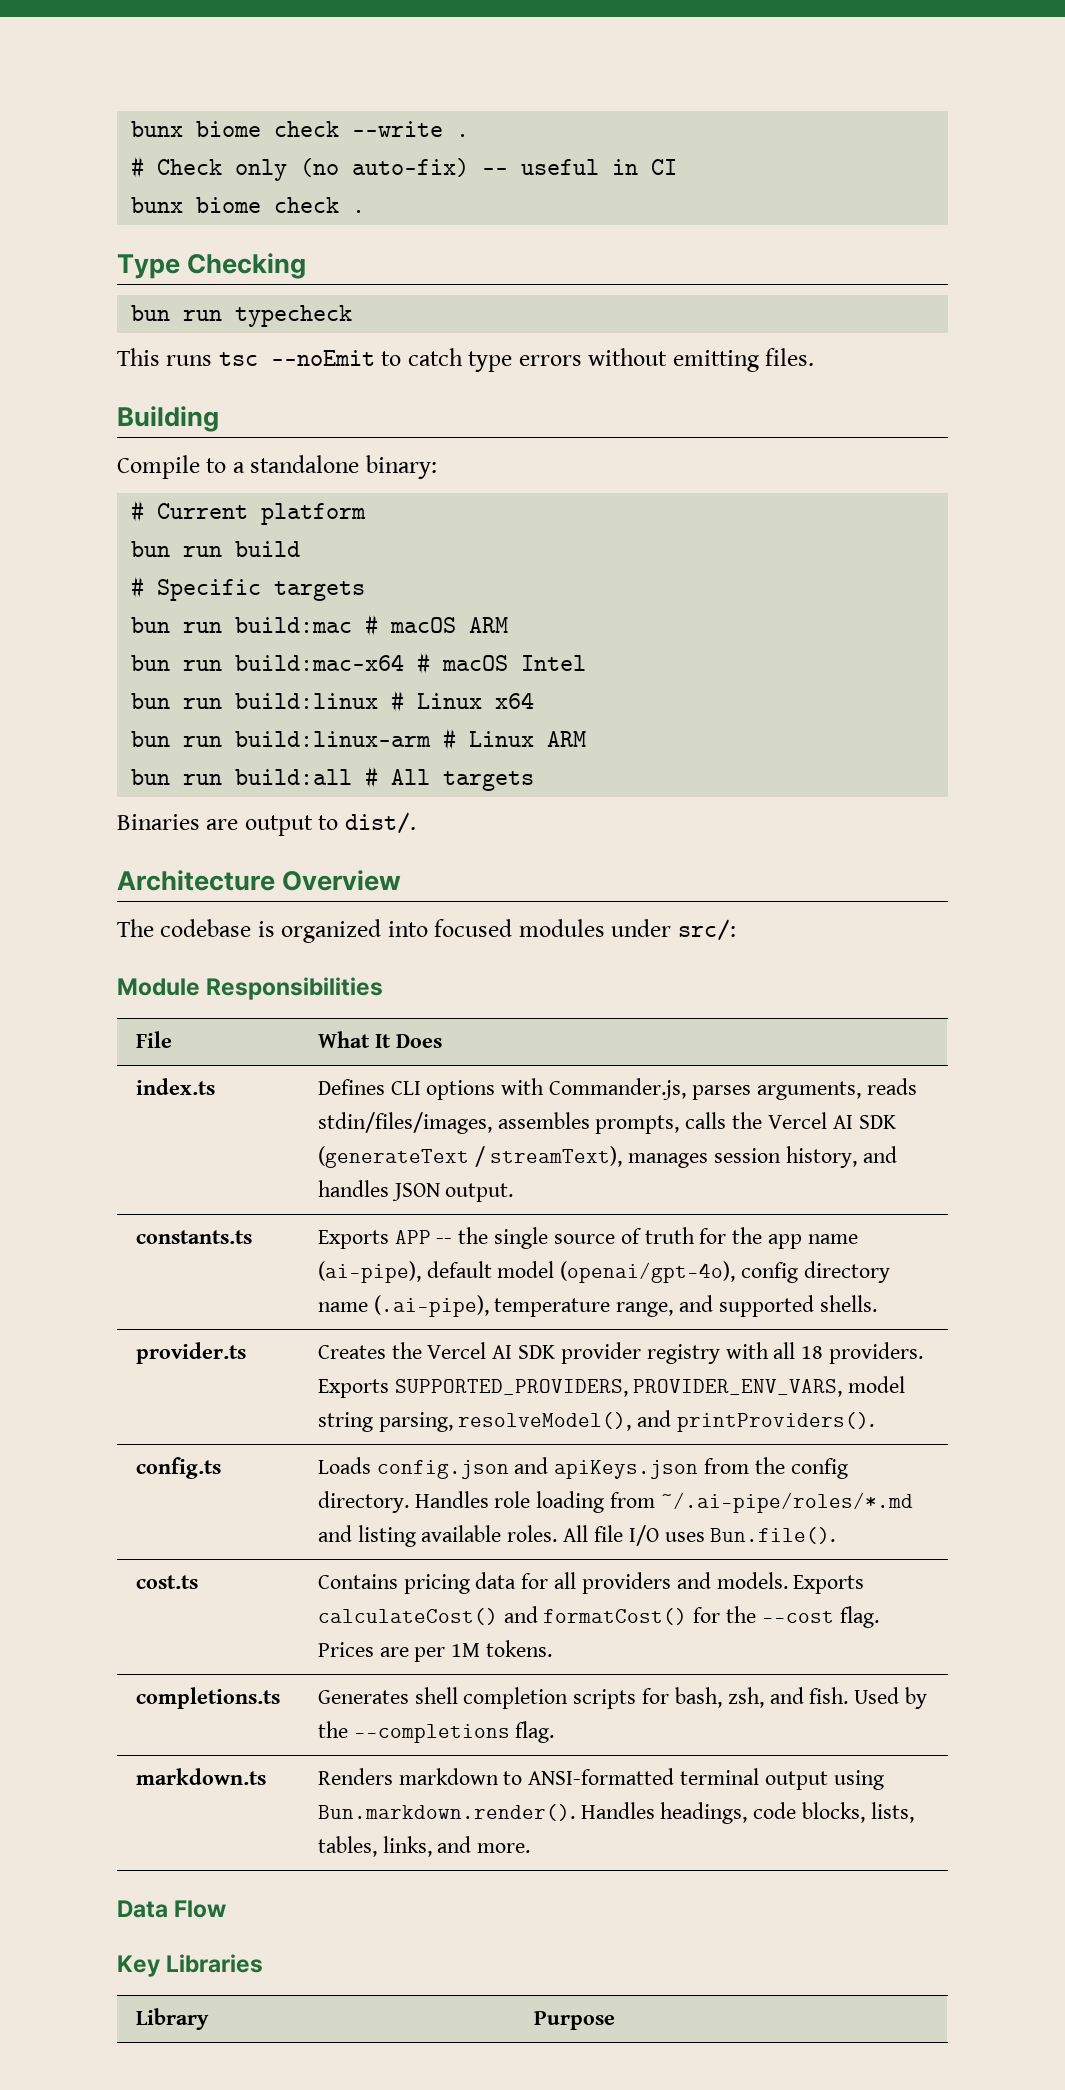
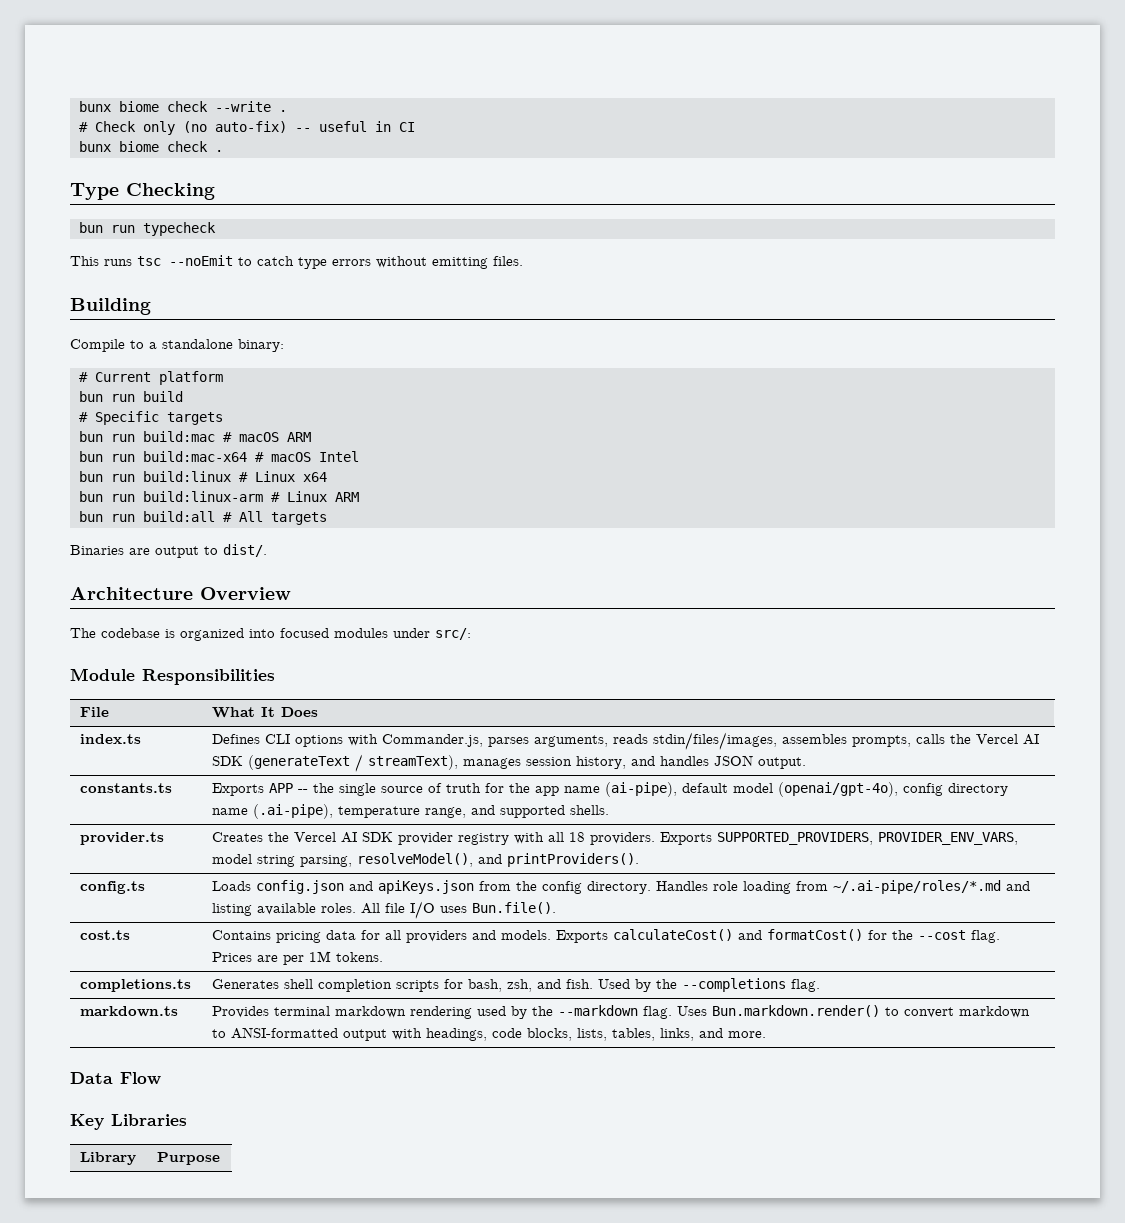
- markdown.ts | Renders markdown to ANSI-formatted terminal output using Bun.markdown.render(). Handles headings, code blocks, lists, tables, links, and more.
+ markdown.ts | Provides terminal markdown rendering used by the --markdown flag. Uses Bun.markdown.render() to convert markdown to ANSI-formatted output with headings, code blocks, lists, tables, links, and more.

